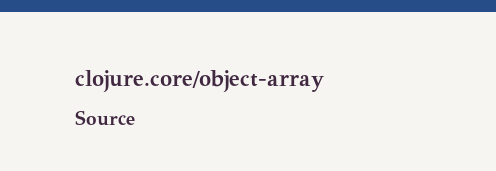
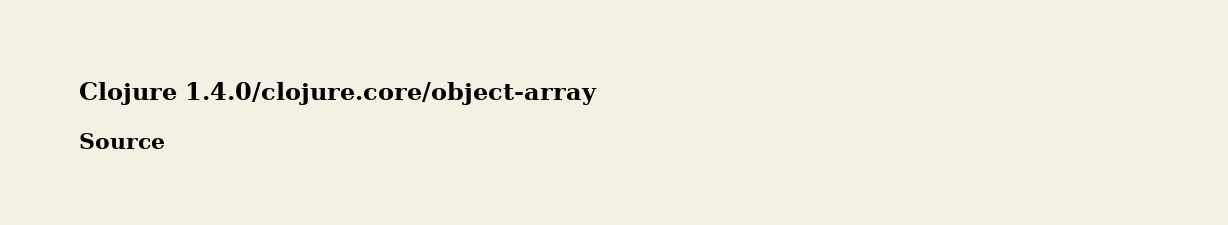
- clojure.core/object-array
+ Clojure 1.4.0/clojure.core/object-array

